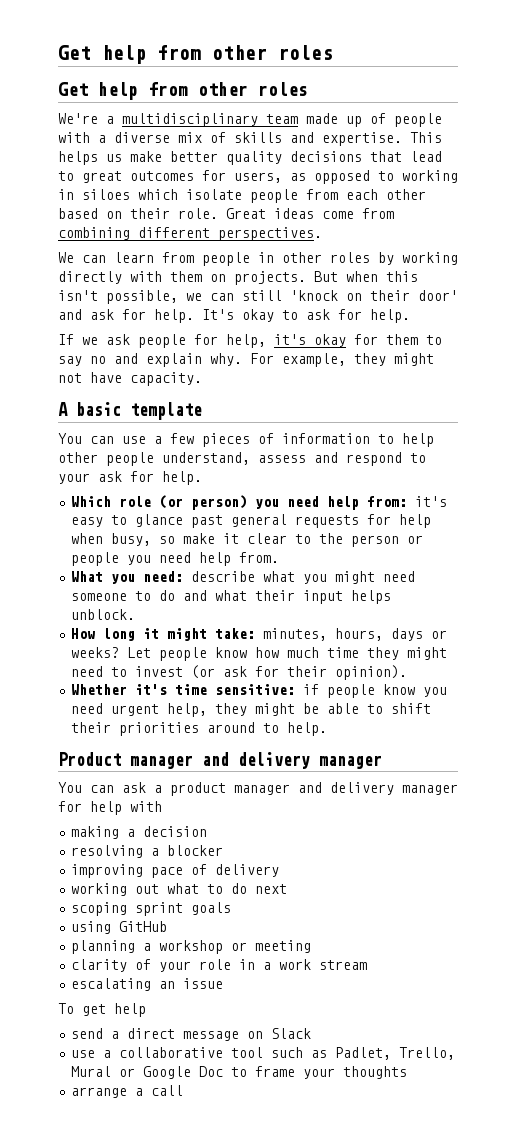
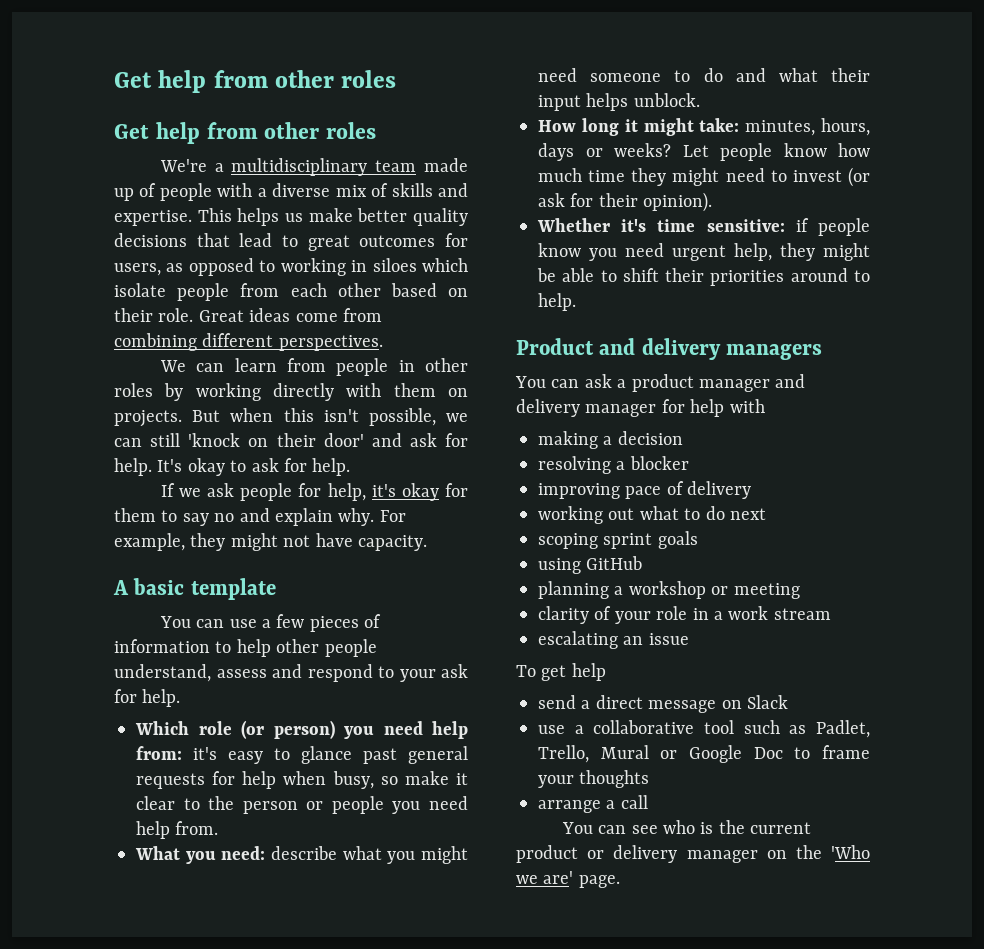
- Product manager and delivery manager
+ Product and delivery managers
+ You can see who is the current product or delivery manager on the 'Who we are' page.

